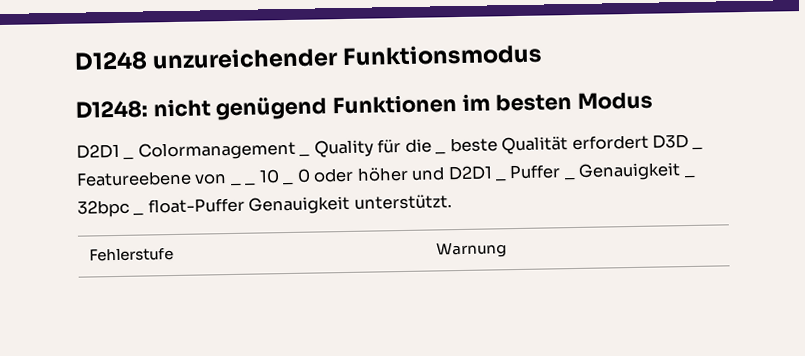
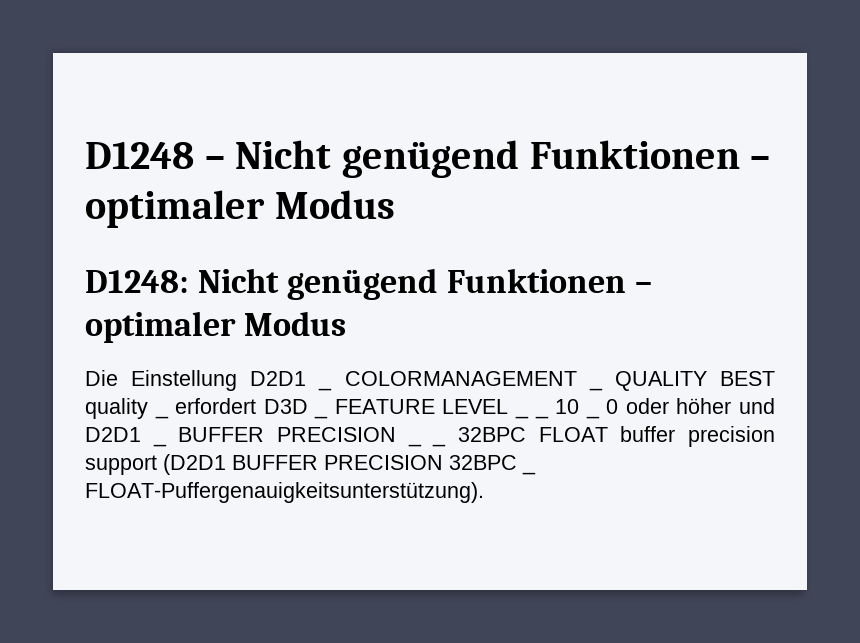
- D1248 unzureichender Funktionsmodus
+ D1248 – Nicht genügend Funktionen – optimaler Modus
- D1248: nicht genügend Funktionen im besten Modus
- D2D1 _ Colormanagement _ Quality für die _ beste Qualität erfordert D3D _ Featureebene von _ _ 10 _ 0 oder höher und D2D1 _ Puffer _ Genauigkeit _ 32bpc _ float-Puffer Genauigkeit unterstützt.
- Fehlerstufe | Warnung
+ D1248: Nicht genügend Funktionen – optimaler Modus
+ Die Einstellung D2D1 _ COLORMANAGEMENT _ QUALITY BEST quality _ erfordert D3D _ FEATURE LEVEL _ _ 10 _ 0 oder höher und D2D1 _ BUFFER PRECISION _ _ 32BPC FLOAT buffer precision support (D2D1 BUFFER PRECISION 32BPC _ FLOAT-Puffergenauigkeitsunterstützung).

